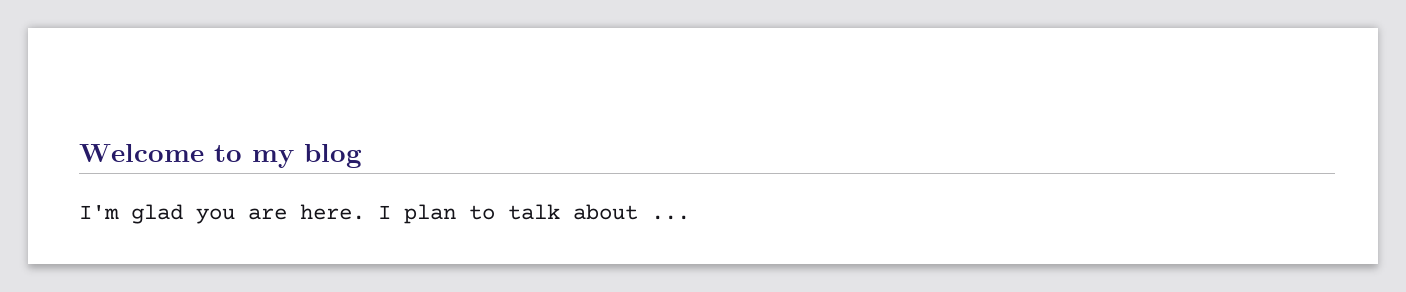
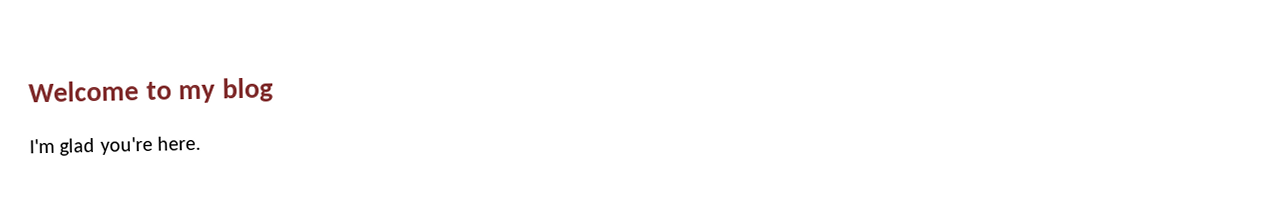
- I'm glad you are here. I plan to talk about ...
+ I'm glad you're here.

